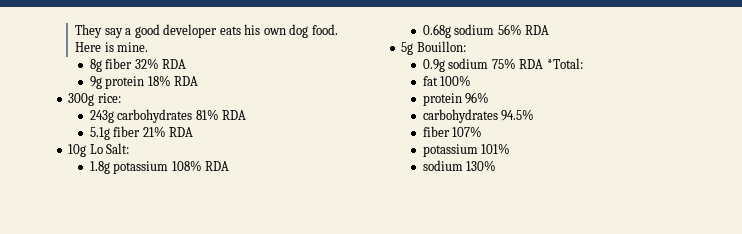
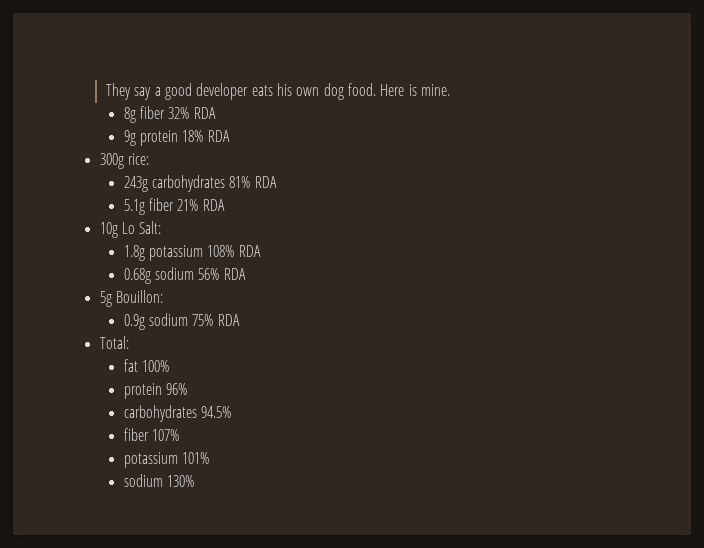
- 0.9g sodium 75% RDA *Total:
+ 0.9g sodium 75% RDA
+ Total:

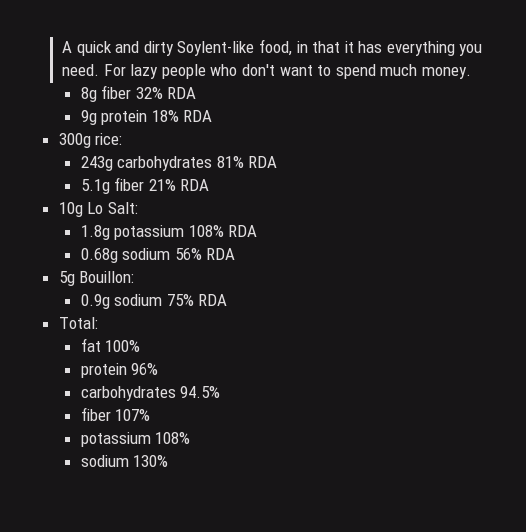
- They say a good developer eats his own dog food. Here is mine.
+ A quick and dirty Soylent-like food, in that it has everything you need. For lazy people who don't want to spend much money.
  fiber 107%
- potassium 101%
+ potassium 108%

